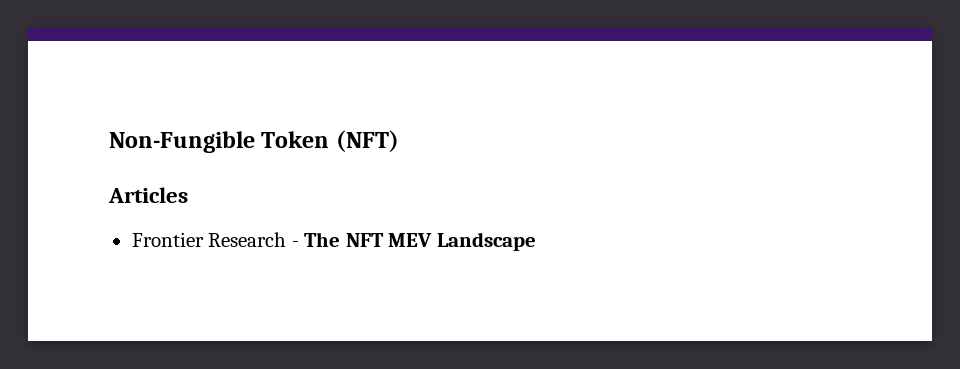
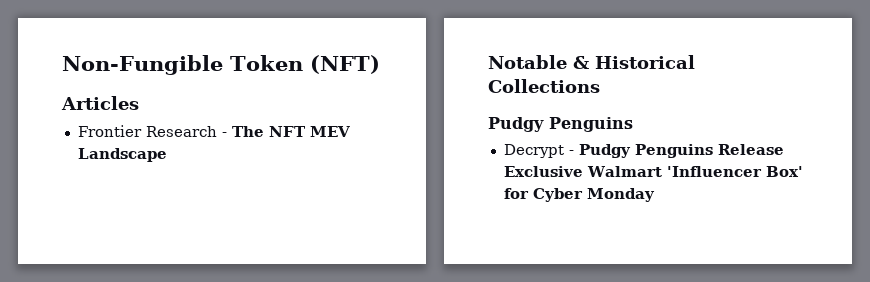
+ Notable & Historical Collections
+ Pudgy Penguins
+ Decrypt - Pudgy Penguins Release Exclusive Walmart 'Influencer Box' for Cyber Monday

